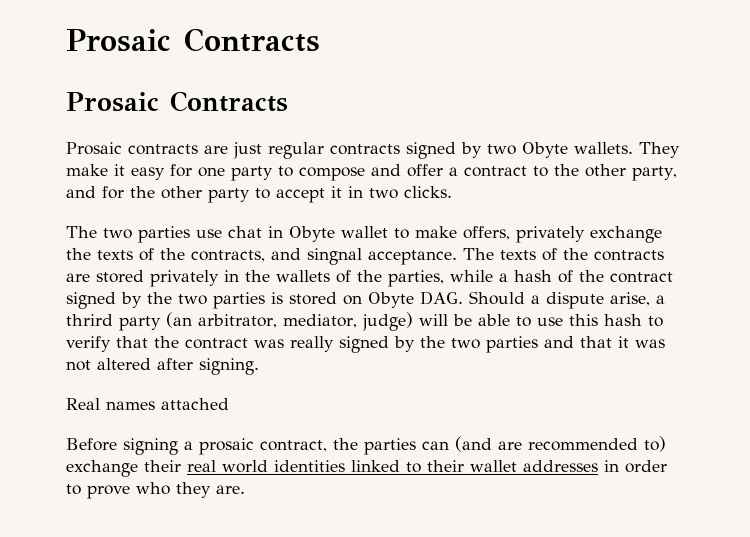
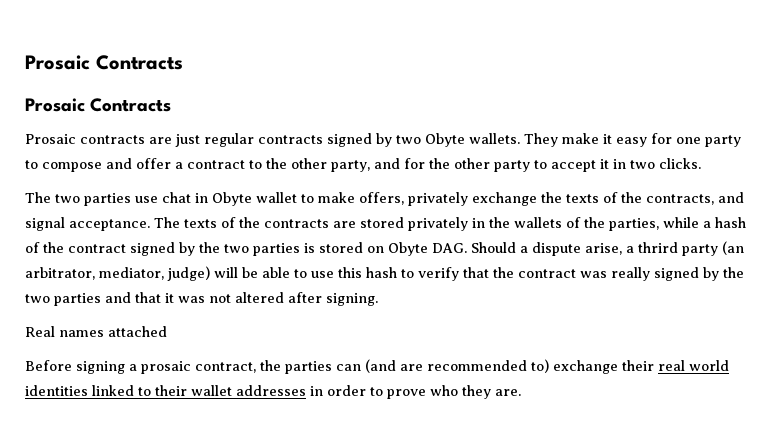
- The two parties use chat in Obyte wallet to make offers, privately exchange the texts of the contracts, and singnal acceptance.
+ The two parties use chat in Obyte wallet to make offers, privately exchange the texts of the contracts, and signal acceptance.

